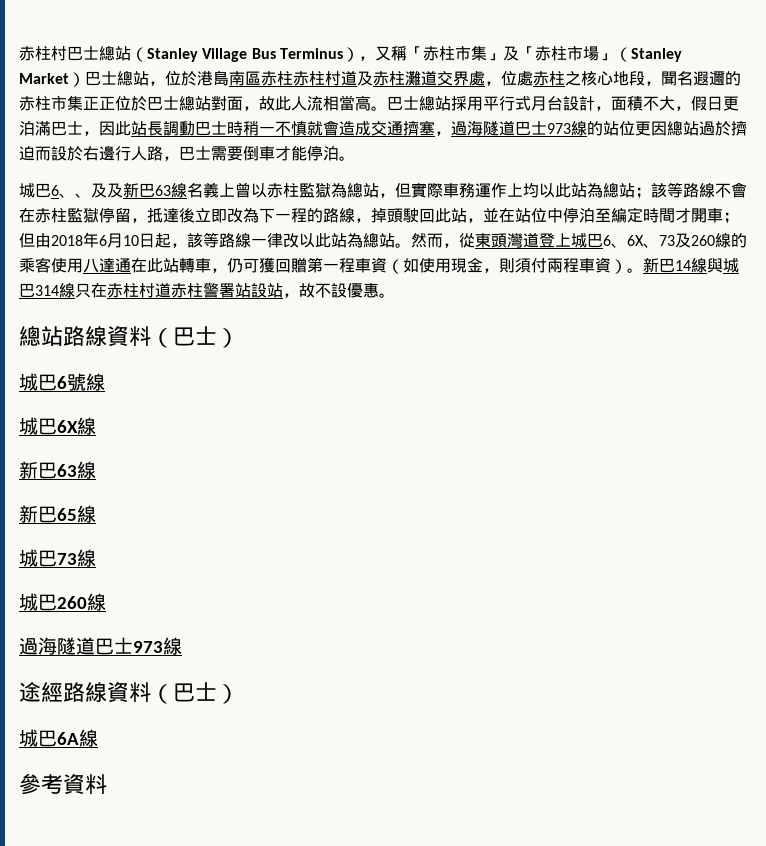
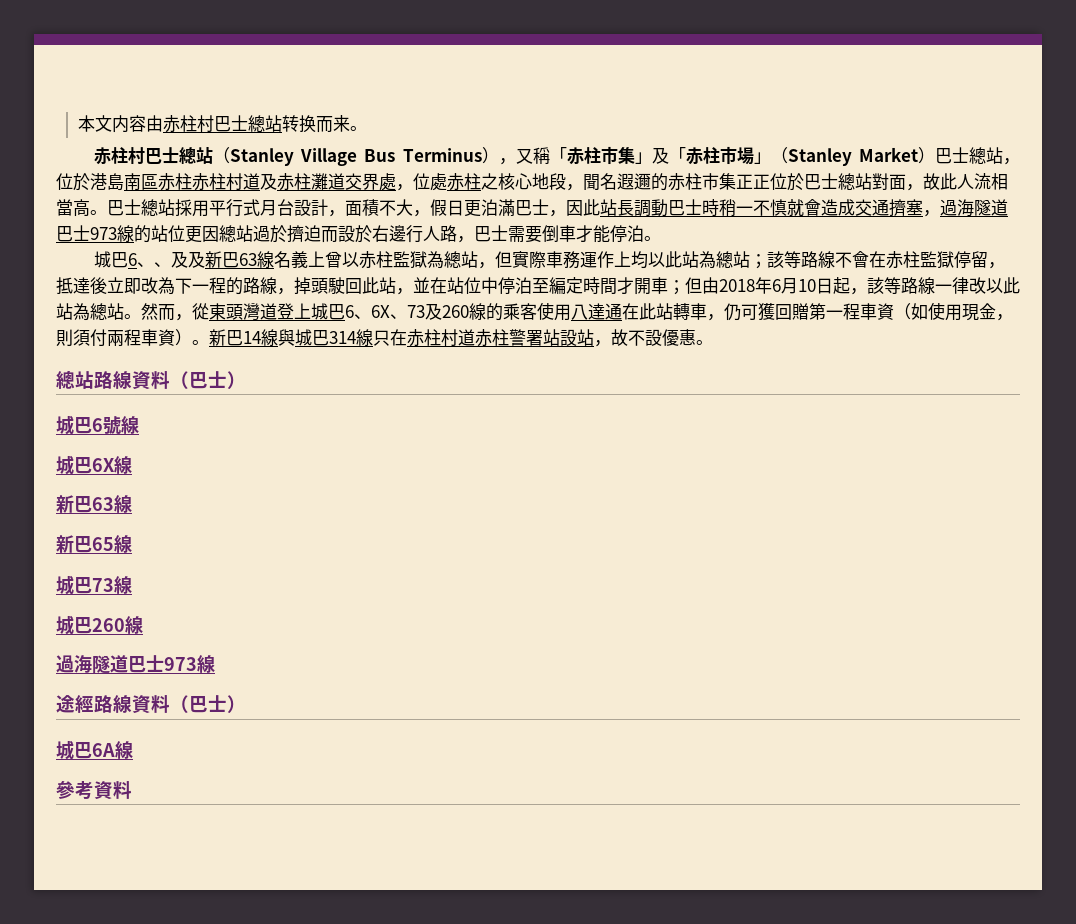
+ 本文内容由赤柱村巴士總站转换而来。

